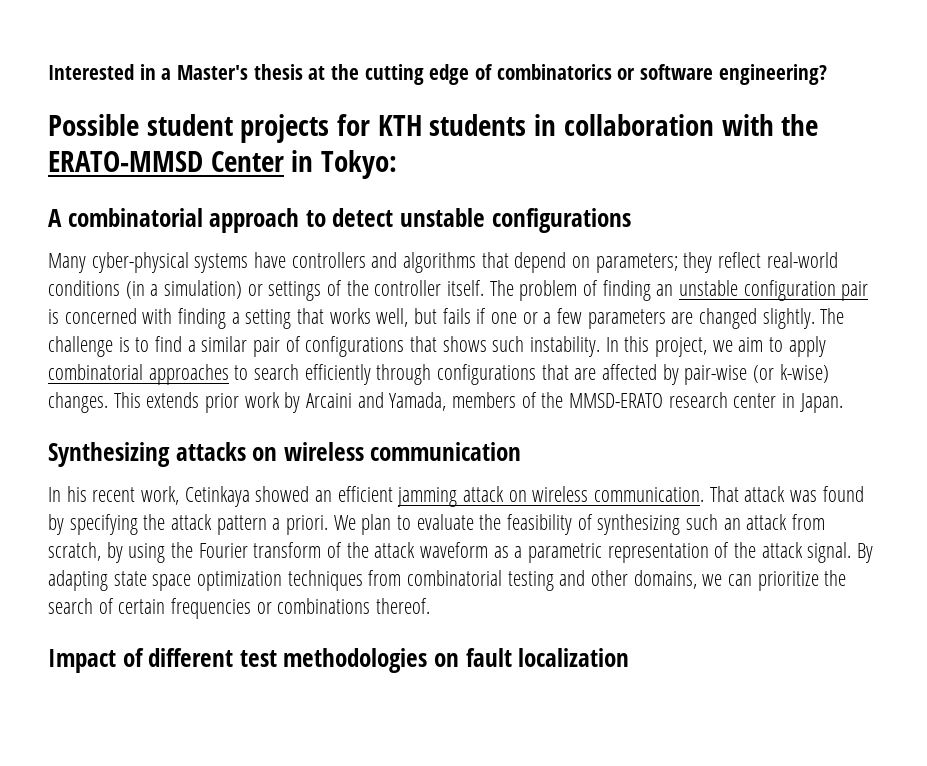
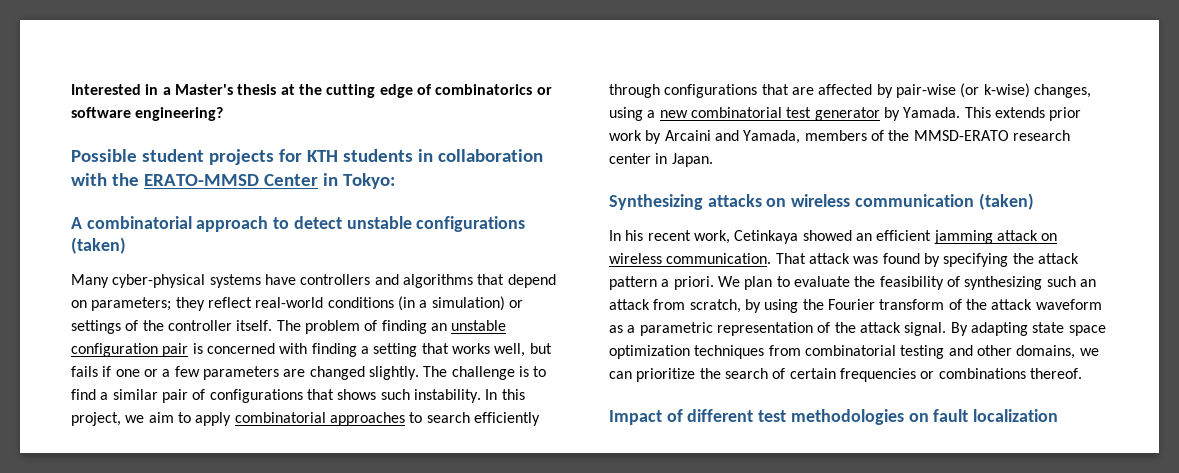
- A combinatorial approach to detect unstable configurations
+ A combinatorial approach to detect unstable configurations (taken)
- In this project, we aim to apply combinatorial approaches to search efficiently through configurations that are affected by pair-wise (or k-wise) changes.
+ In this project, we aim to apply combinatorial approaches to search efficiently through configurations that are affected by pair-wise (or k-wise) changes, using a new combinatorial test generator by Yamada.
- Synthesizing attacks on wireless communication
+ Synthesizing attacks on wireless communication (taken)

